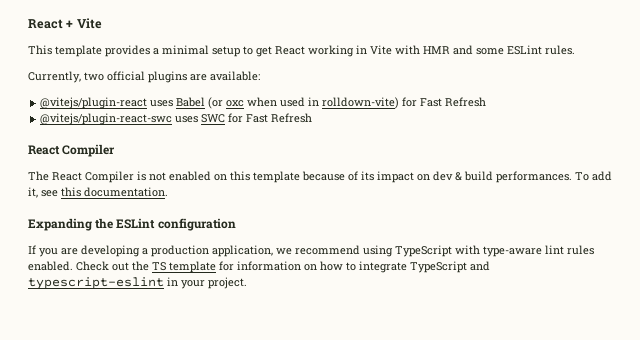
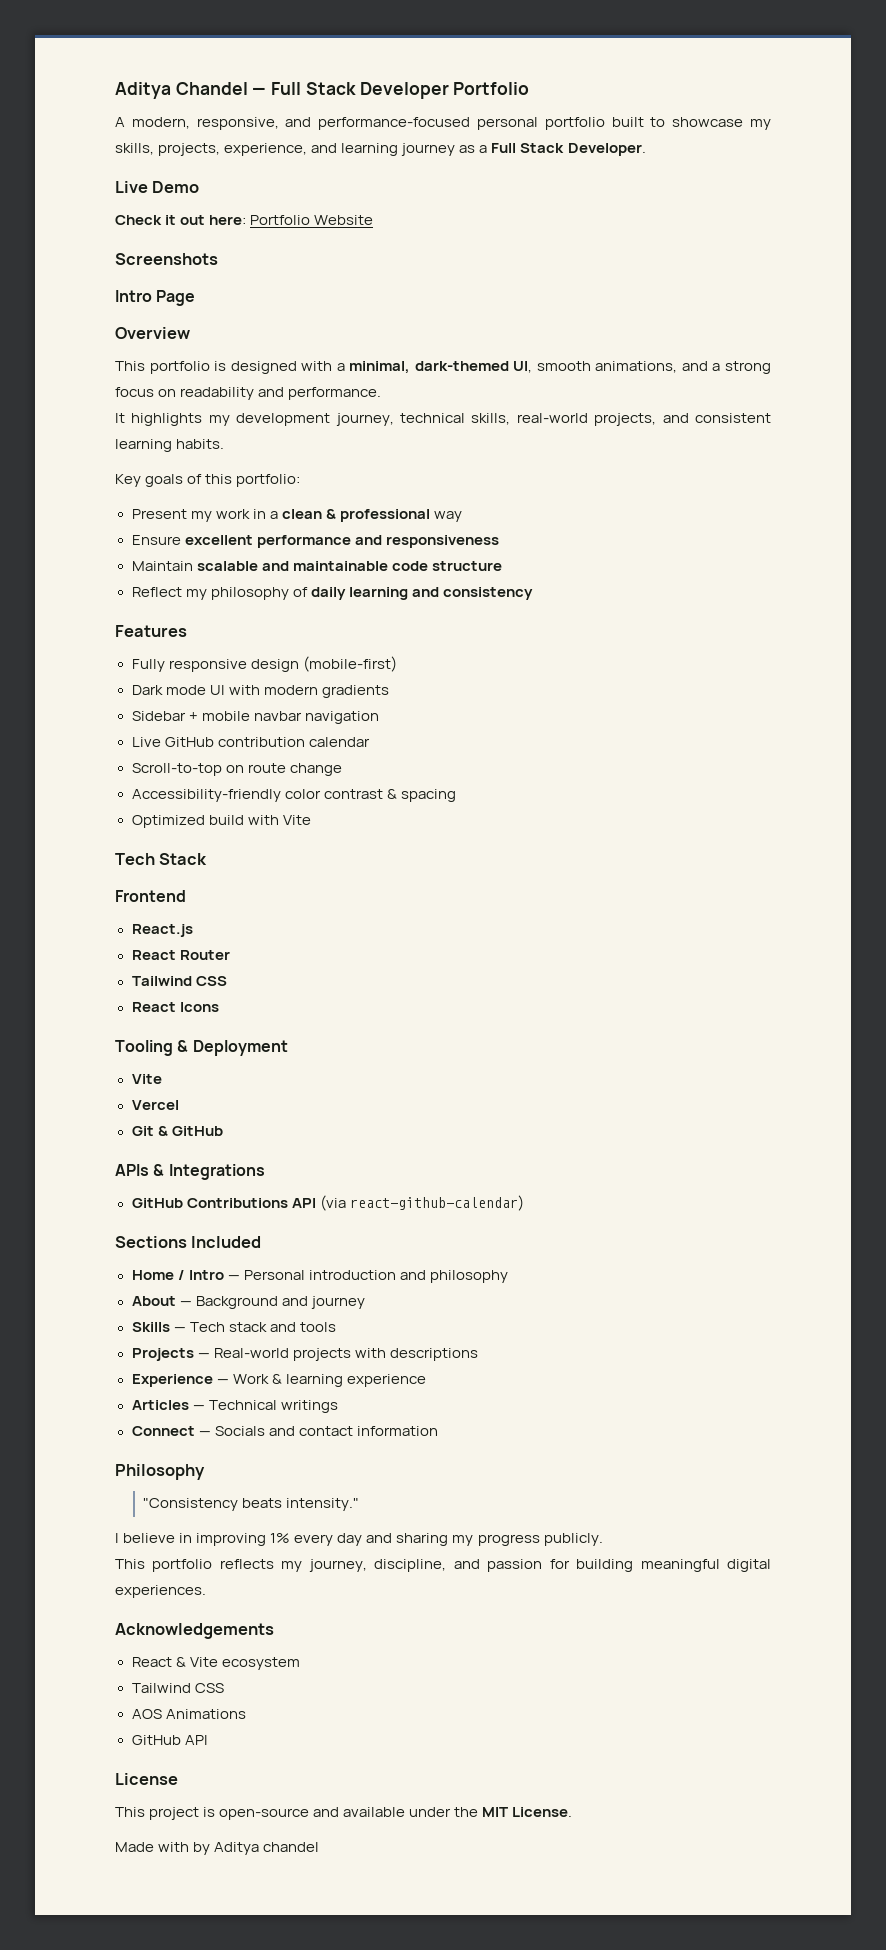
- React + Vite
- This template provides a minimal setup to get React working in Vite with HMR and some ESLint rules.
- Currently, two official plugins are available:
- @vitejs/plugin-react uses Babel (or oxc when used in rolldown-vite) for Fast Refresh
- @vitejs/plugin-react-swc uses SWC for Fast Refresh
- React Compiler
- The React Compiler is not enabled on this template because of its impact on dev & build performances. To add it, see this documentation.
- Expanding the ESLint configuration
- If you are developing a production application, we recommend using TypeScript with type-aware lint rules enabled. Check out the TS template for information on how to integrate TypeScript and typescript-eslint in your project.
+ Aditya Chandel — Full Stack Developer Portfolio
+ A modern, responsive, and performance-focused personal portfolio built to showcase my skills, projects, experience, and learning journey as a Full Stack Developer.
+ Live Demo
+ Check it out here: Portfolio Website
+ Screenshots
+ Intro Page
+ Overview
+ This portfolio is designed with a minimal, dark-themed UI, smooth animations, and a strong focus on readability and performance.
+ It highlights my development journey, technical skills, real-world projects, and consistent learning habits.
+ Key goals of this portfolio:
+ Present my work in a clean & professional way
+ Ensure excellent performance and responsiveness
+ Maintain scalable and maintainable code structure
+ Reflect my philosophy of daily learning and consistency
+ Features
+ Fully responsive design (mobile-first)
+ Dark mode UI with modern gradients
+ Sidebar + mobile navbar navigation
+ Live GitHub contribution calendar
+ Scroll-to-top on route change
+ Accessibility-friendly color contrast & spacing
+ Optimized build with Vite
+ Tech Stack
+ Frontend
+ React.js
+ React Router
+ Tailwind CSS
+ React Icons
+ Tooling & Deployment
+ Vite
+ Vercel
+ Git & GitHub
+ APIs & Integrations
+ GitHub Contributions API (via react-github-calendar)
+ Sections Included
+ Home / Intro — Personal introduction and philosophy
+ About — Background and journey
+ Skills — Tech stack and tools
+ Projects — Real-world projects with descriptions
+ Experience — Work & learning experience
+ Articles — Technical writings
+ Connect — Socials and contact information
+ Philosophy
+ "Consistency beats intensity."
+ I believe in improving 1% every day and sharing my progress publicly.
+ This portfolio reflects my journey, discipline, and passion for building meaningful digital experiences.
+ Acknowledgements
+ React & Vite ecosystem
+ Tailwind CSS
+ AOS Animations
+ GitHub API
+ License
+ This project is open-source and available under the MIT License.
+ Made with by Aditya chandel

